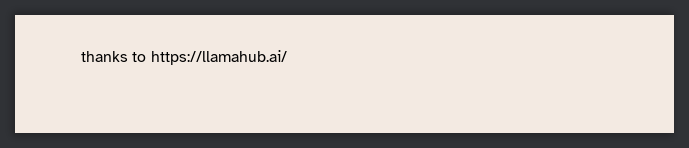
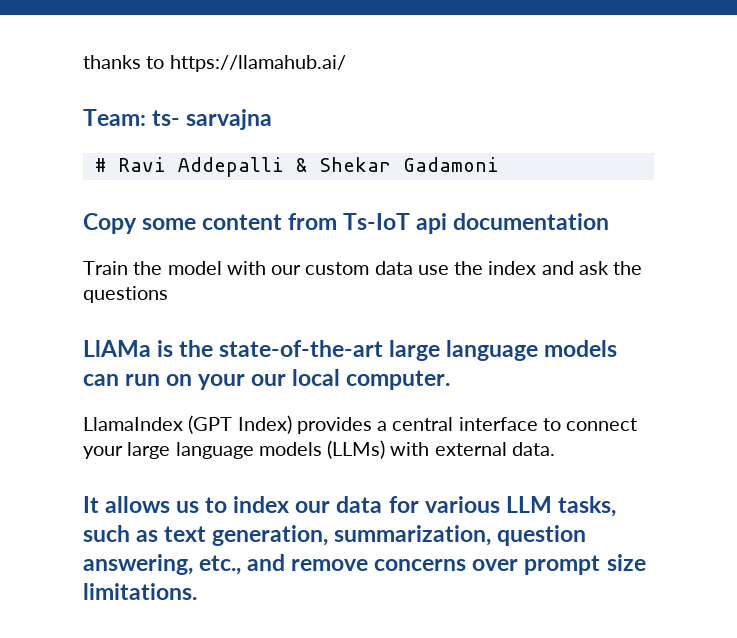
+ Team: ts- sarvajna
+ # Ravi Addepalli & Shekar Gadamoni
+ Copy some content from Ts-IoT api documentation
+ Train the model with our custom data use the index and ask the questions
+ LlAMa is the state-of-the-art large language models can run on your our local computer.
+ LlamaIndex (GPT Index) provides a central interface to connect your large language models (LLMs) with external data.
+ It allows us to index our data for various LLM tasks, such as text generation, summarization, question answering, etc., and remove concerns over prompt size limitations.

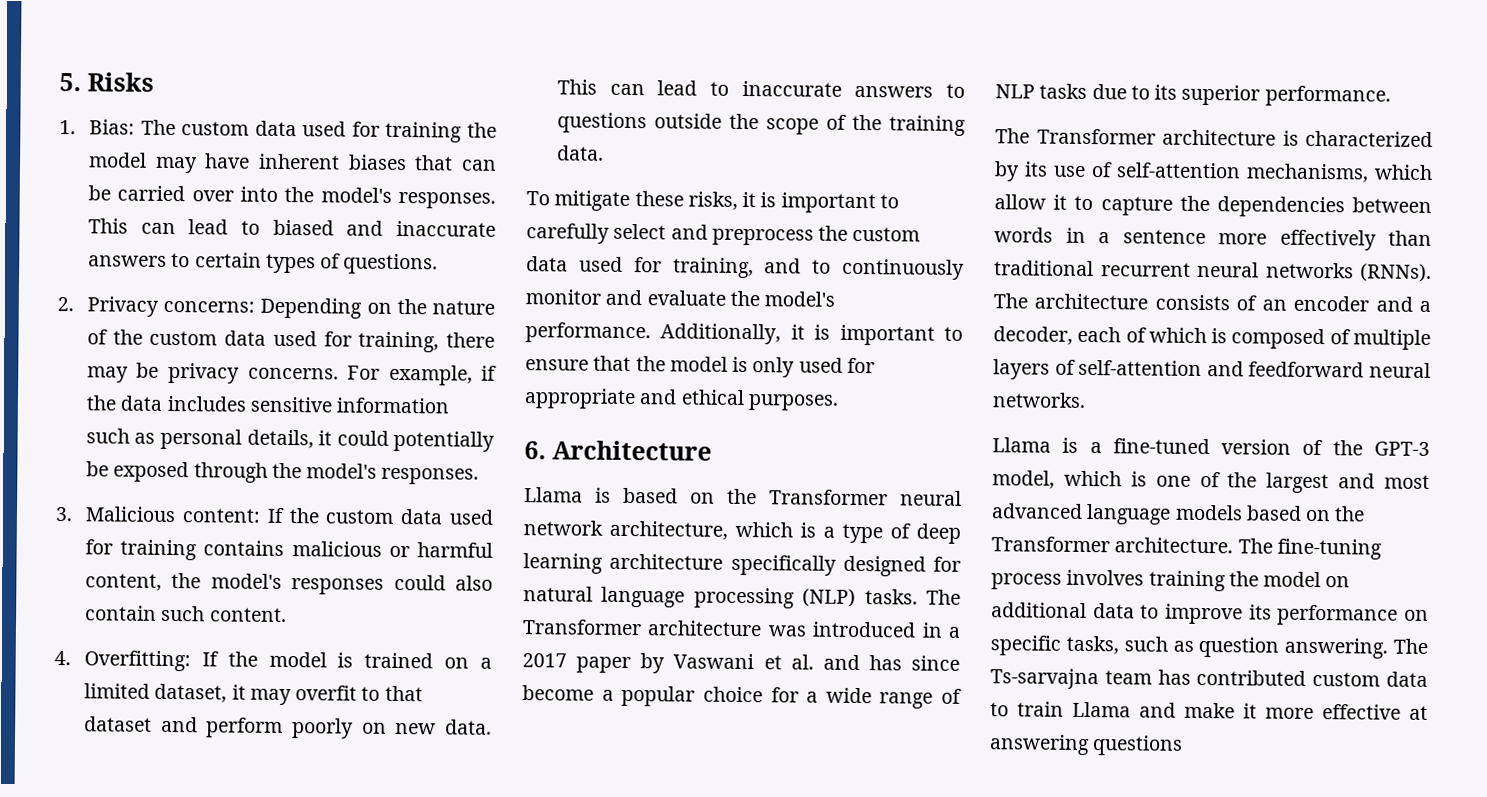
- thanks to https://llamahub.ai/
- Team: ts- sarvajna
- # Ravi Addepalli & Shekar Gadamoni
- Copy some content from Ts-IoT api documentation
- Train the model with our custom data use the index and ask the questions
- LlAMa is the state-of-the-art large language models can run on your our local computer.
- LlamaIndex (GPT Index) provides a central interface to connect your large language models (LLMs) with external data.
- It allows us to index our data for various LLM tasks, such as text generation, summarization, question answering, etc., and remove concerns over prompt size limitations.
+ 5. Risks
+ 1. Bias: The custom data used for training the model may have inherent biases that can be carried over into the model's responses. This can lead to biased and inaccurate answers to certain types of questions.
+ 2. Privacy concerns: Depending on the nature of the custom data used for training, there may be privacy concerns. For example, if the data includes sensitive information such as personal details, it could potentially be exposed through the model's responses.
+ 3. Malicious content: If the custom data used for training contains malicious or harmful content, the model's responses could also contain such content.
+ 4. Overfitting: If the model is trained on a limited dataset, it may overfit to that dataset and perform poorly on new data. This can lead to inaccurate answers to questions outside the scope of the training data.
+ To mitigate these risks, it is important to carefully select and preprocess the custom data used for training, and to continuously monitor and evaluate the model's performance. Additionally, it is important to ensure that the model is only used for appropriate and ethical purposes.
+ 6. Architecture
+ Llama is based on the Transformer neural network architecture, which is a type of deep learning architecture specifically designed for natural language processing (NLP) tasks. The Transformer architecture was introduced in a 2017 paper by Vaswani et al. and has since become a popular choice for a wide range of NLP tasks due to its superior performance.
+ The Transformer architecture is characterized by its use of self-attention mechanisms, which allow it to capture the dependencies between words in a sentence more effectively than traditional recurrent neural networks (RNNs). The architecture consists of an encoder and a decoder, each of which is composed of multiple layers of self-attention and feedforward neural networks.
+ Llama is a fine-tuned version of the GPT-3 model, which is one of the largest and most advanced language models based on the Transformer architecture. The fine-tuning process involves training the model on additional data to improve its performance on specific tasks, such as question answering. The Ts-sarvajna team has contributed custom data to train Llama and make it more effective at answering questions

